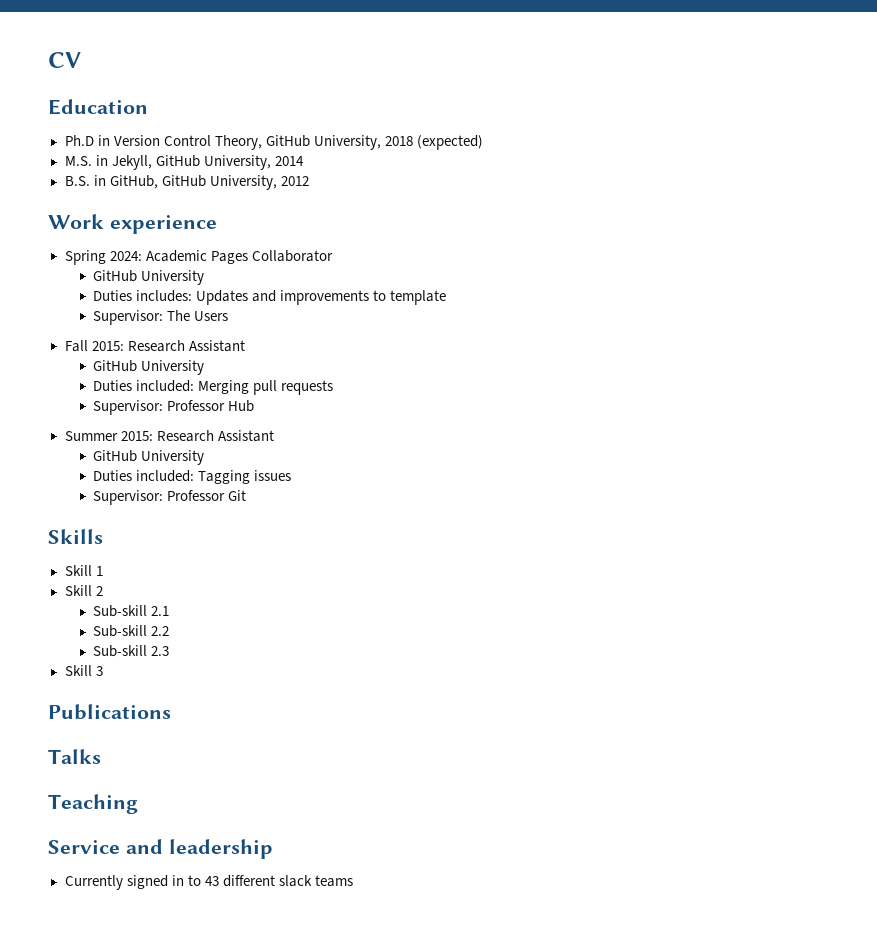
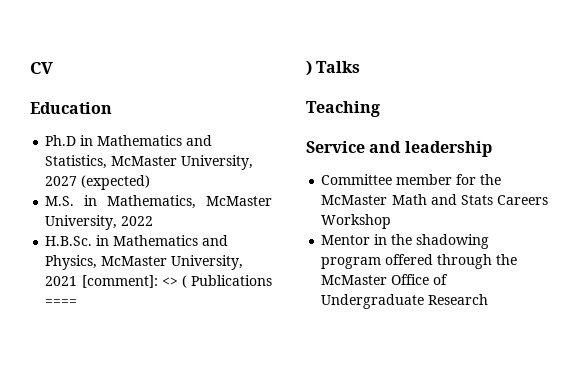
- Ph.D in Version Control Theory, GitHub University, 2018 (expected)
- M.S. in Jekyll, GitHub University, 2014
- B.S. in GitHub, GitHub University, 2012
- Work experience
- Spring 2024: Academic Pages Collaborator
- GitHub University
- Duties includes: Updates and improvements to template
- Supervisor: The Users
- Fall 2015: Research Assistant
- GitHub University
- Duties included: Merging pull requests
- Supervisor: Professor Hub
- Summer 2015: Research Assistant
- GitHub University
- Duties included: Tagging issues
- Supervisor: Professor Git
- Skills
- Skill 1
- Skill 2
- Sub-skill 2.1
- Sub-skill 2.2
- Sub-skill 2.3
- Skill 3
- Publications
- Talks
+ Ph.D in Mathematics and Statistics, McMaster University, 2027 (expected)
+ M.S. in Mathematics, McMaster University, 2022
+ H.B.Sc. in Mathematics and Physics, McMaster University, 2021 [comment]: <> ( Publications ====
+ ) Talks
- Currently signed in to 43 different slack teams
+ Committee member for the McMaster Math and Stats Careers Workshop
+ Mentor in the shadowing program offered through the McMaster Office of Undergraduate Research

